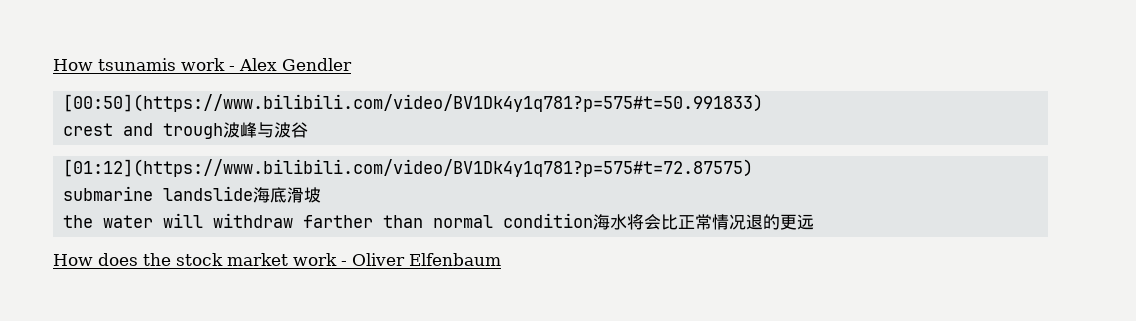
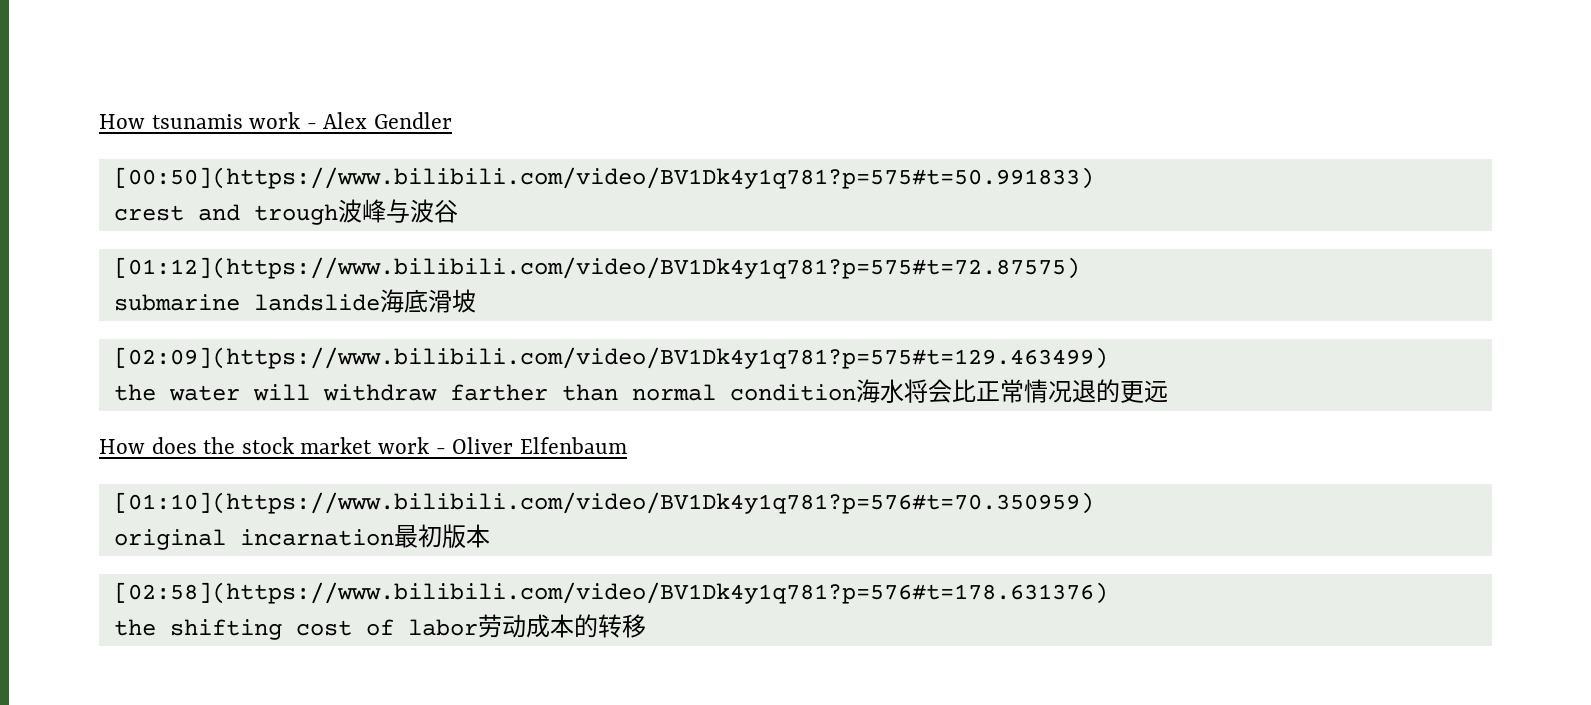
+ [02:09](https://www.bilibili.com/video/BV1Dk4y1q781?p=575#t=129.463499)
+ [01:10](https://www.bilibili.com/video/BV1Dk4y1q781?p=576#t=70.350959)
+ original incarnation最初版本
+ [02:58](https://www.bilibili.com/video/BV1Dk4y1q781?p=576#t=178.631376)
+ the shifting cost of labor劳动成本的转移

